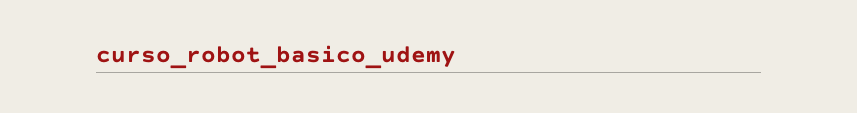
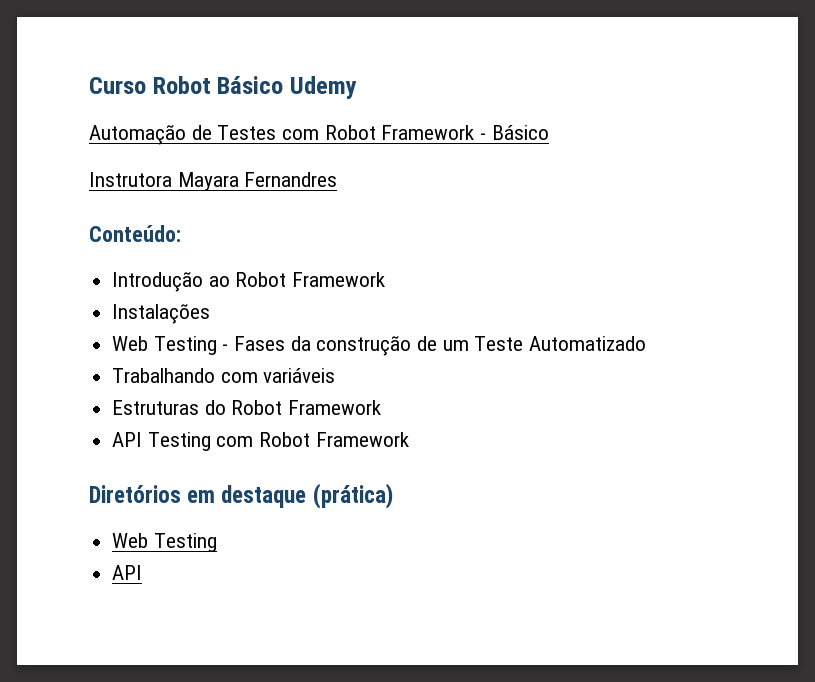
- curso_robot_basico_udemy
+ Curso Robot Básico Udemy
+ Automação de Testes com Robot Framework - Básico
+ Instrutora Mayara Fernandres
+ Conteúdo:
+ Introdução ao Robot Framework
+ Instalações
+ Web Testing - Fases da construção de um Teste Automatizado
+ Trabalhando com variáveis
+ Estruturas do Robot Framework
+ API Testing com Robot Framework
+ Diretórios em destaque (prática)
+ Web Testing
+ API

